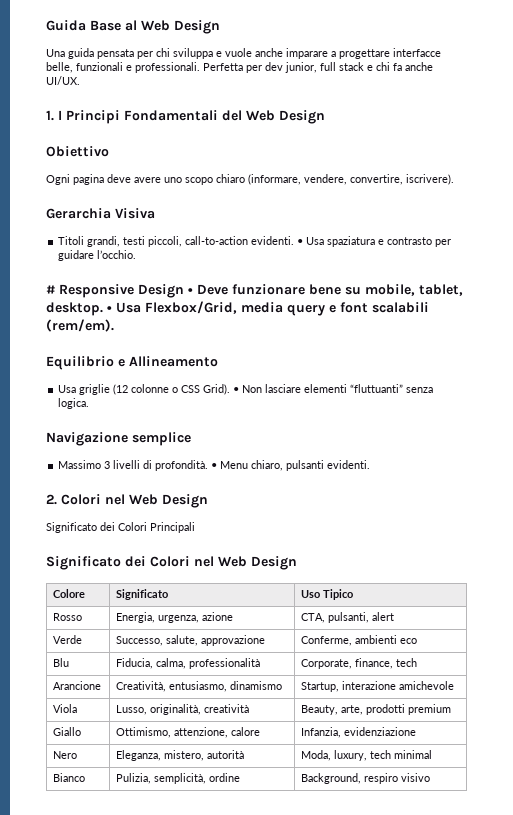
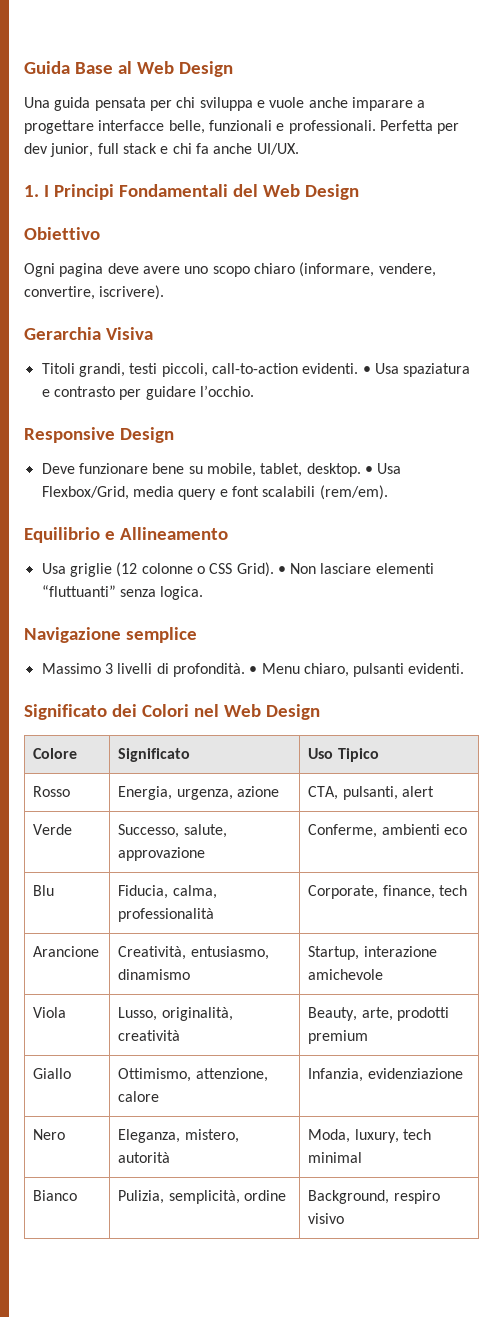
- # Responsive Design • Deve funzionare bene su mobile, tablet, desktop.
+ Responsive Design
+ Deve funzionare bene su mobile, tablet, desktop.
- 2. Colori nel Web Design
- Significato dei Colori Principali

